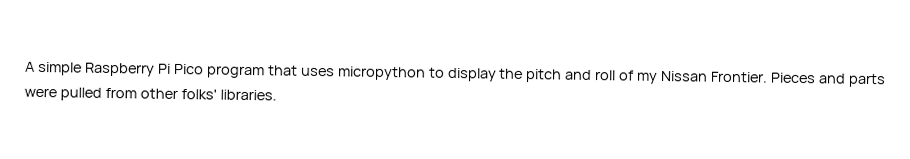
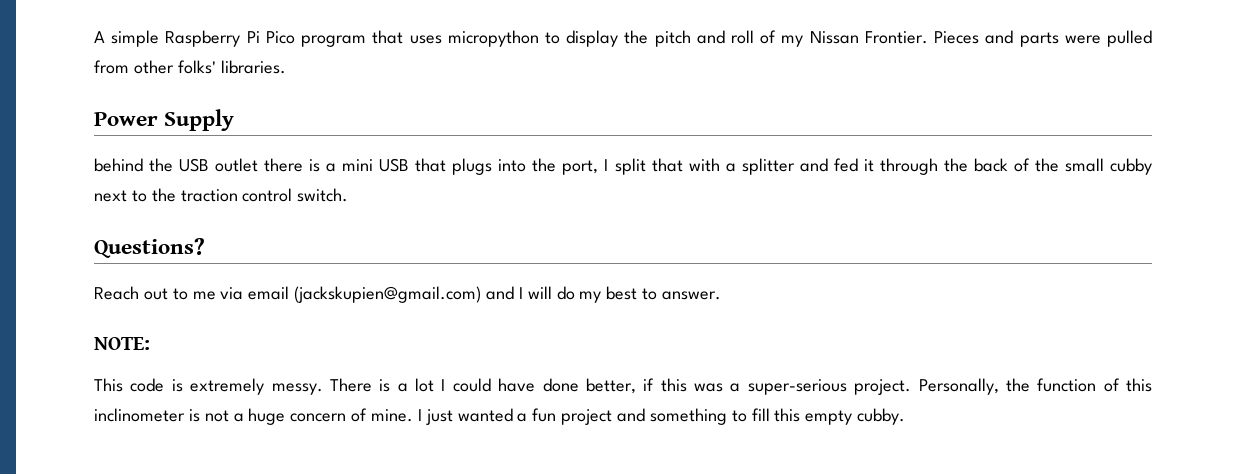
+ Power Supply
+ behind the USB outlet there is a mini USB that plugs into the port, I split that with a splitter and fed it through the back of the small cubby next to the traction control switch.
+ Questions?
+ Reach out to me via email (jackskupien@gmail.com) and I will do my best to answer.
+ NOTE:
+ This code is extremely messy. There is a lot I could have done better, if this was a super-serious project. Personally, the function of this inclinometer is not a huge concern of mine. I just wanted a fun project and something to fill this empty cubby.

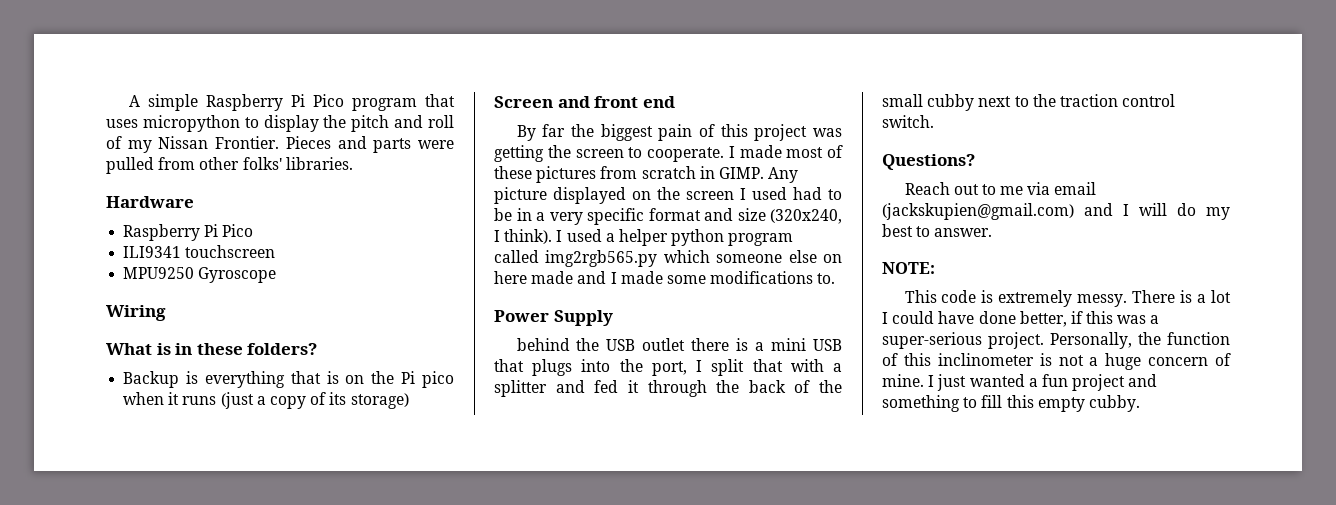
+ Hardware
+ Raspberry Pi Pico
+ ILI9341 touchscreen
+ MPU9250 Gyroscope
+ Wiring
+ What is in these folders?
+ Backup is everything that is on the Pi pico when it runs (just a copy of its storage)
+ Screen and front end
+ By far the biggest pain of this project was getting the screen to cooperate. I made most of these pictures from scratch in GIMP. Any picture displayed on the screen I used had to be in a very specific format and size (320x240, I think). I used a helper python program called img2rgb565.py which someone else on here made and I made some modifications to.

